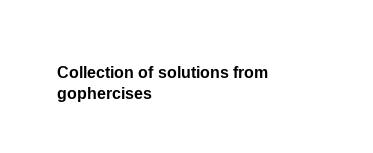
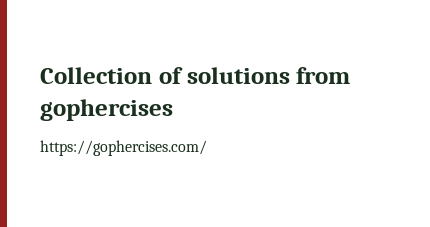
+ https://gophercises.com/

